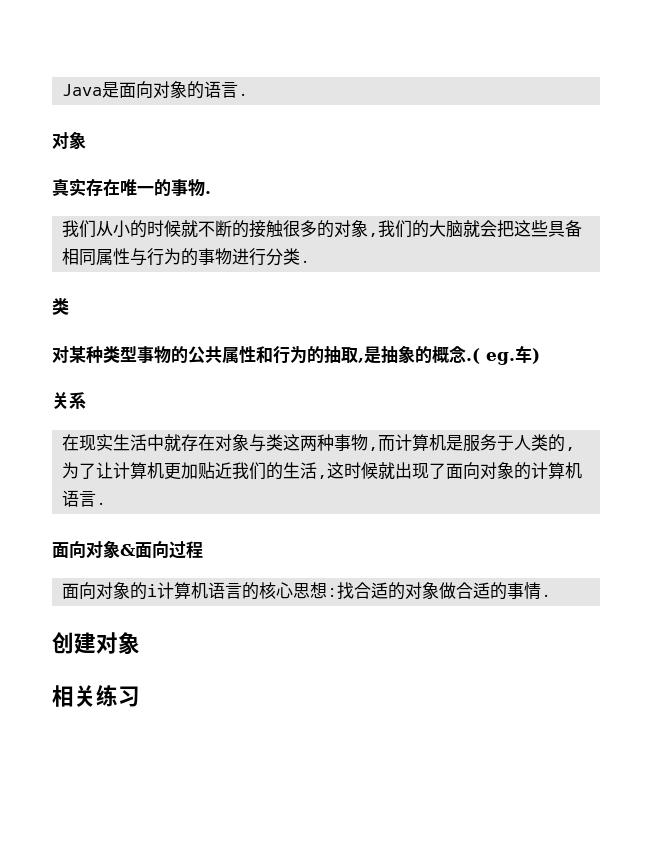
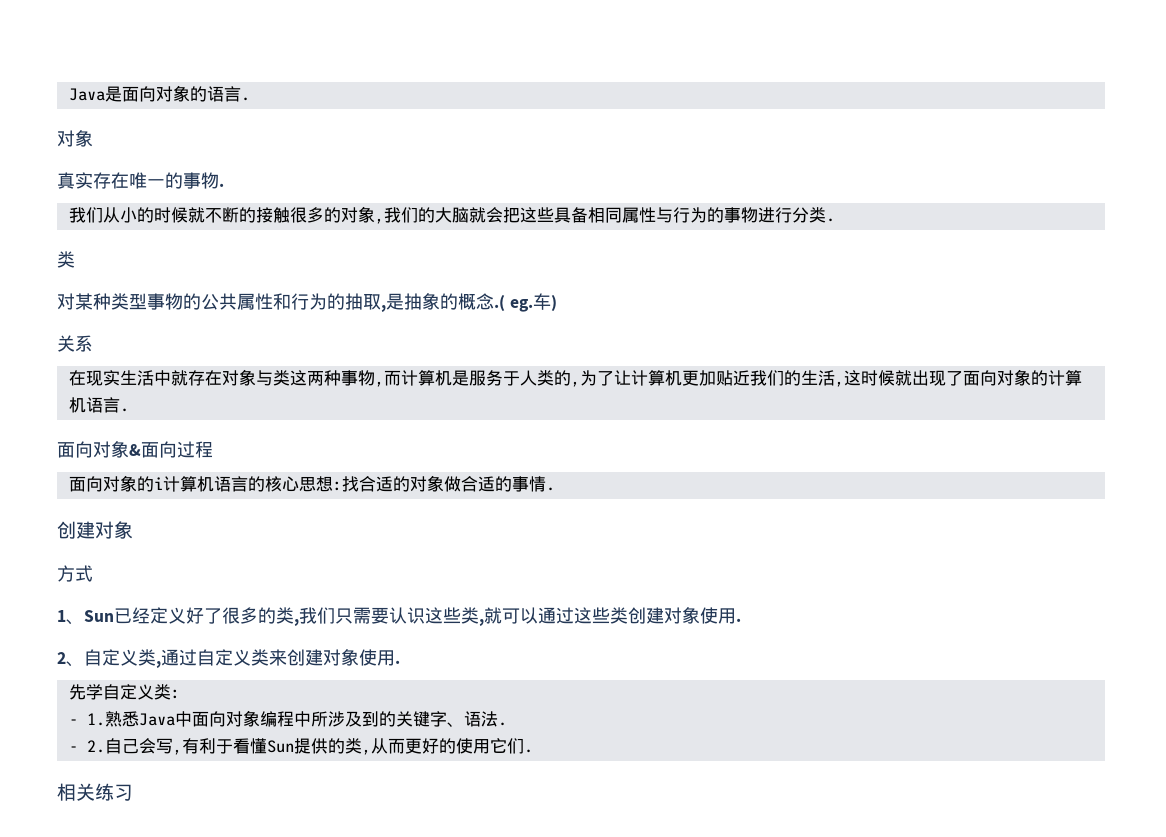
+ 方式
+ 1、Sun已经定义好了很多的类,我们只需要认识这些类,就可以通过这些类创建对象使用.
+ 2、自定义类,通过自定义类来创建对象使用.
+ 先学自定义类:
+ - 1.熟悉Java中面向对象编程中所涉及到的关键字、语法.
+ - 2.自己会写,有利于看懂Sun提供的类,从而更好的使用它们.

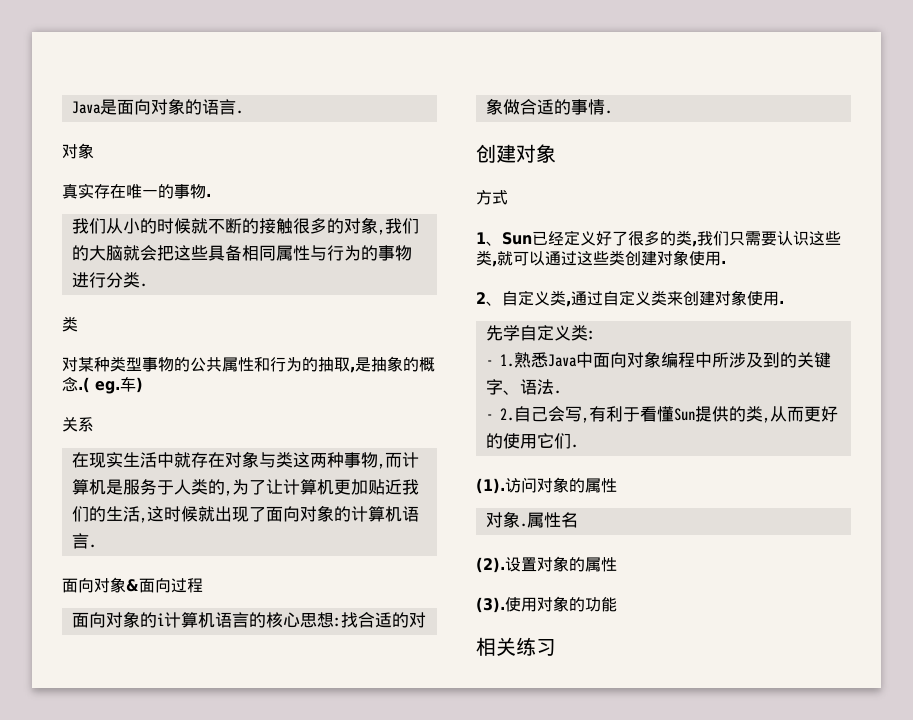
+ (1).访问对象的属性
+ 对象.属性名
+ (2).设置对象的属性
+ (3).使用对象的功能

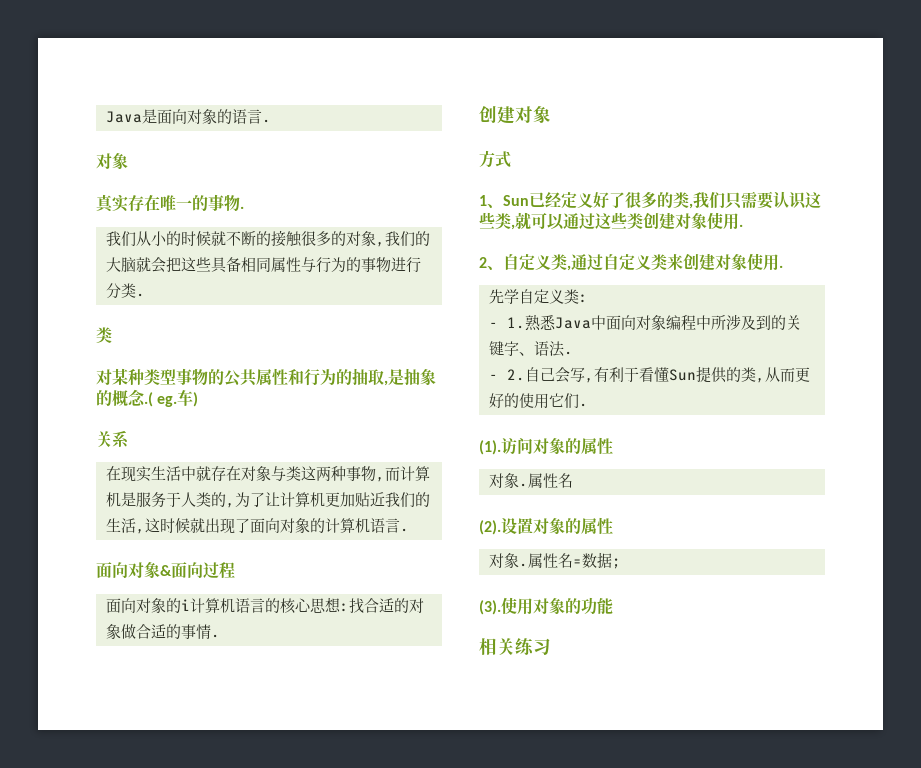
+ 对象.属性名=数据;

